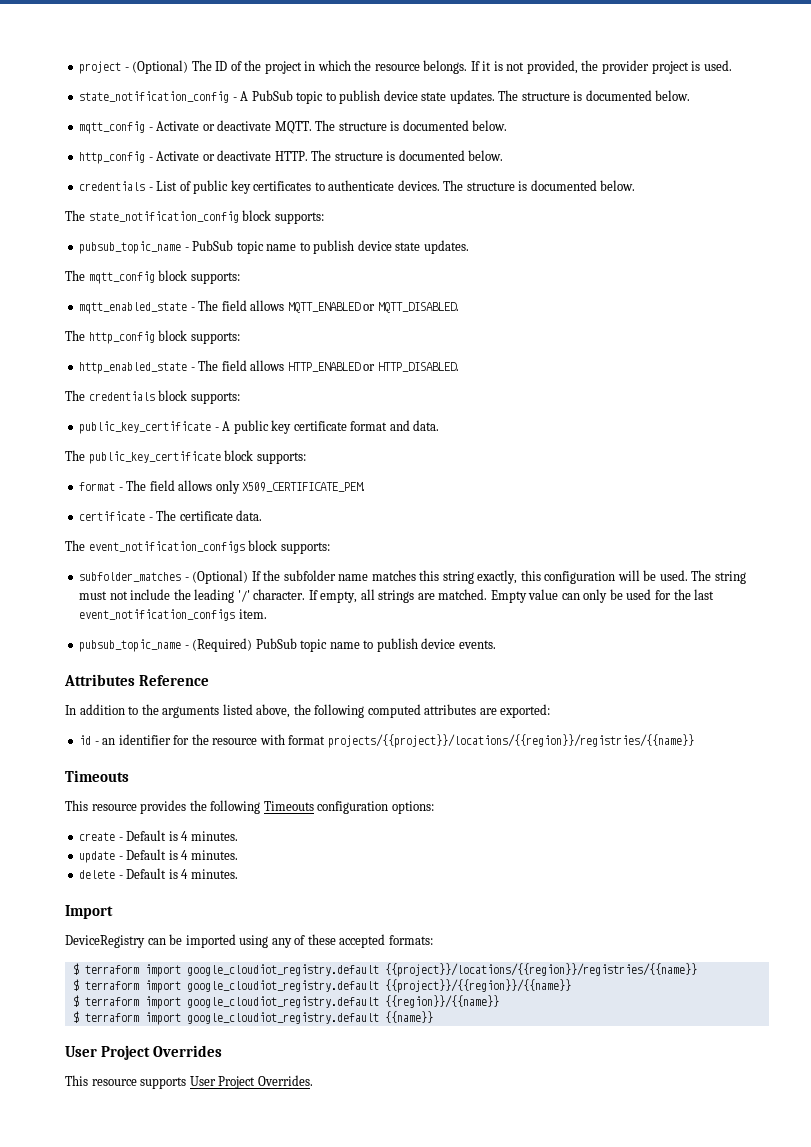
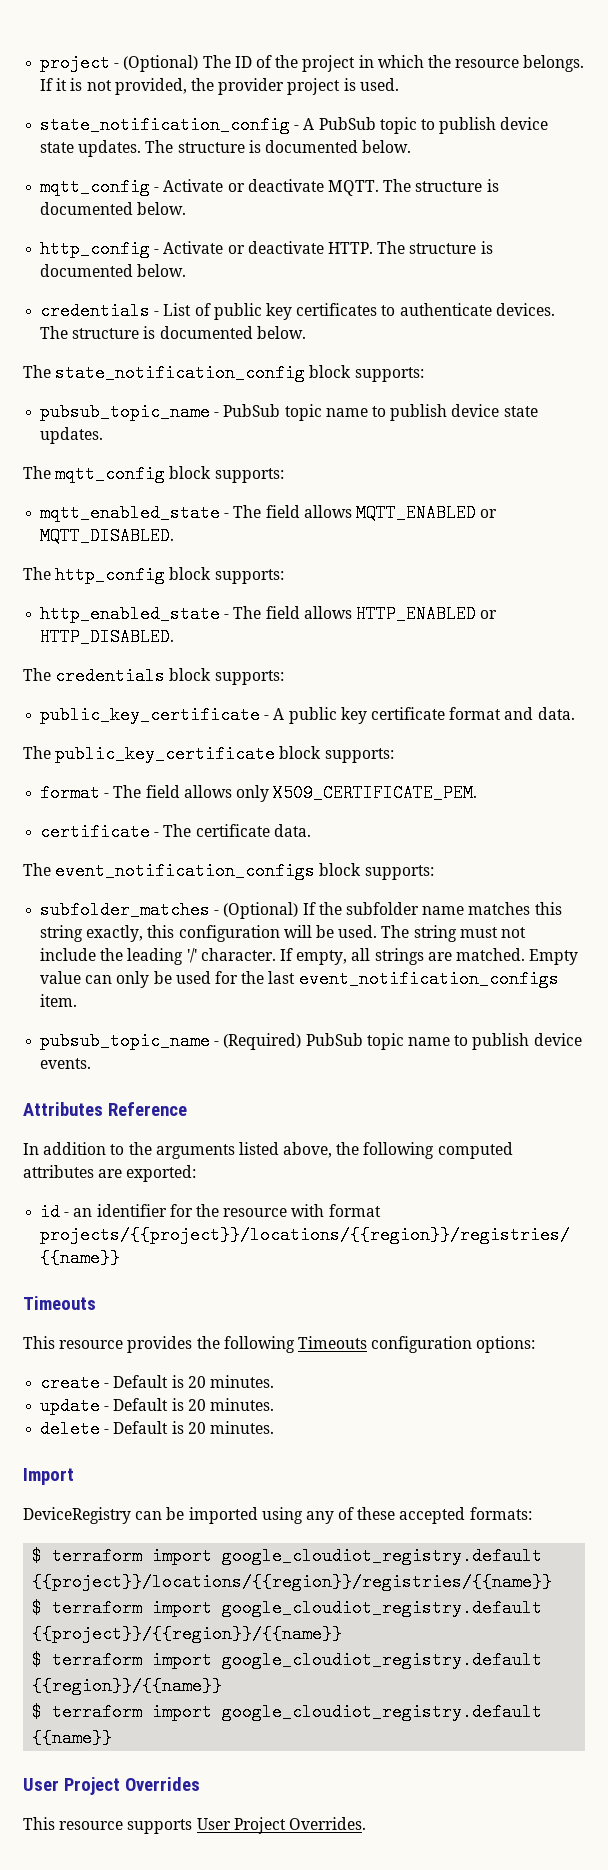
- create - Default is 4 minutes.
+ create - Default is 20 minutes.
- update - Default is 4 minutes.
+ update - Default is 20 minutes.
- delete - Default is 4 minutes.
+ delete - Default is 20 minutes.

